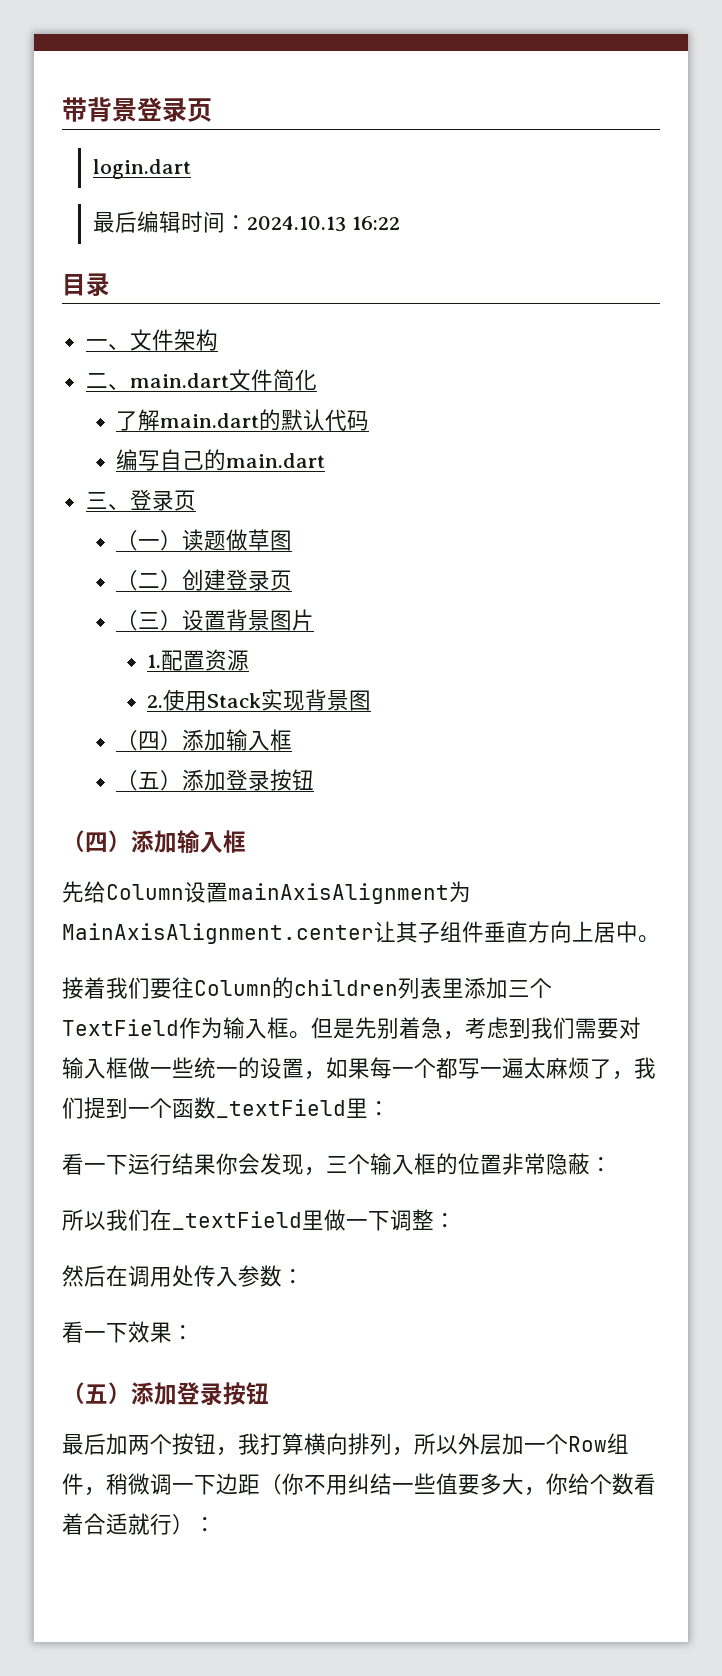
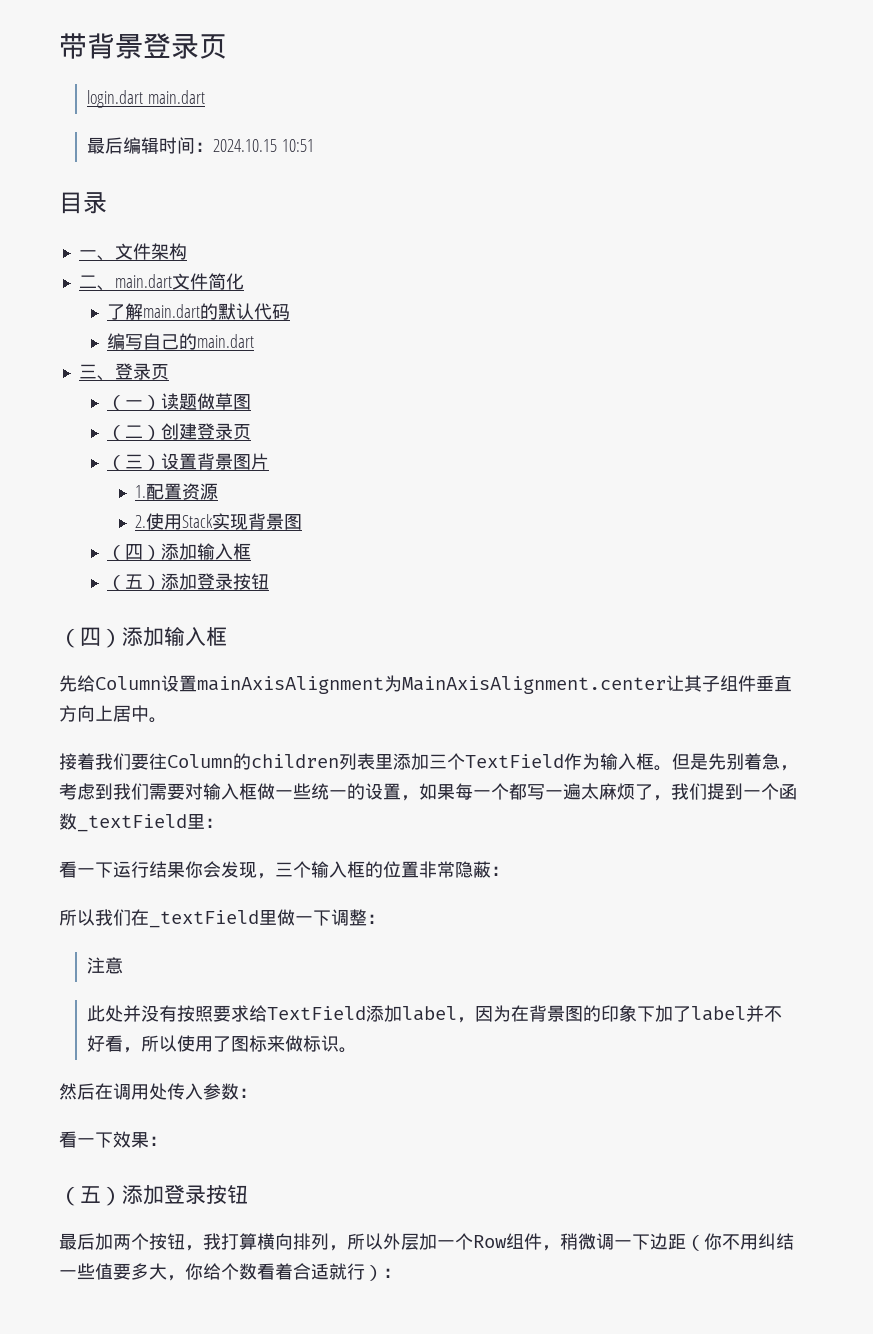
- login.dart
+ login.dart main.dart
- 最后编辑时间：2024.10.13 16:22
+ 最后编辑时间：2024.10.15 10:51
+ 注意
+ 此处并没有按照要求给TextField添加label，因为在背景图的印象下加了label并不好看，所以使用了图标来做标识。

